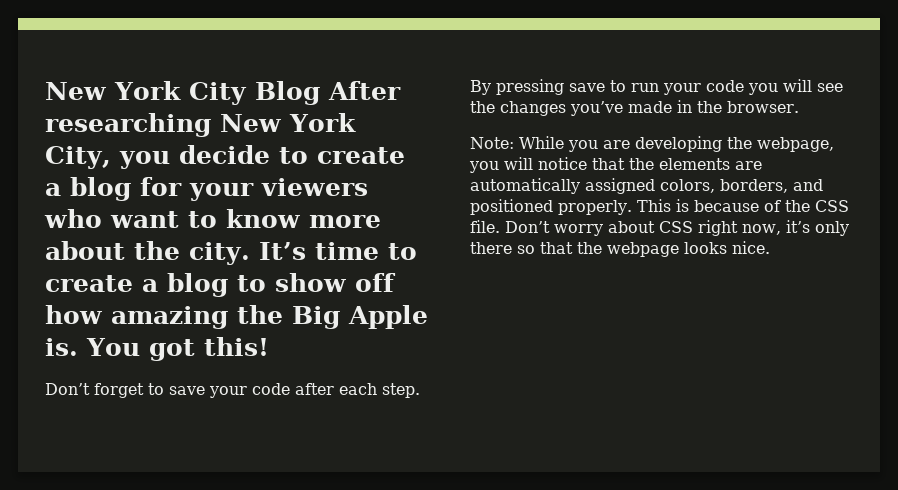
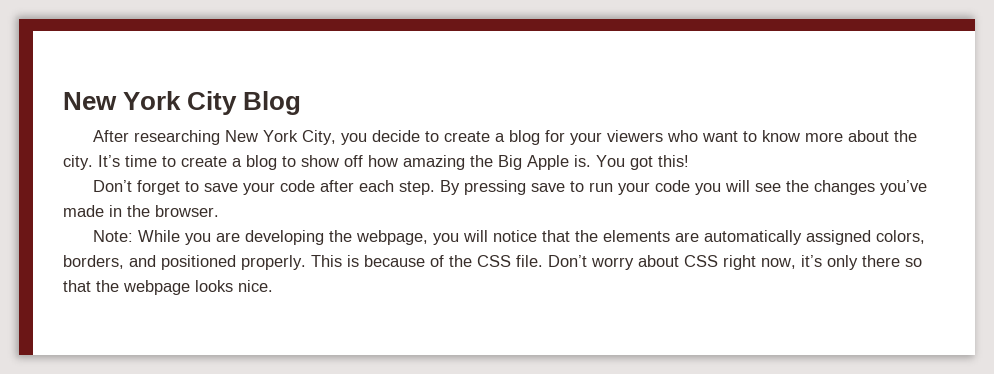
- New York City Blog After researching New York City, you decide to create a blog for your viewers who want to know more about the city.
+ New York City Blog
+ After researching New York City, you decide to create a blog for your viewers who want to know more about the city.

